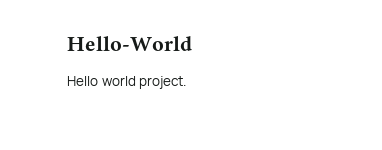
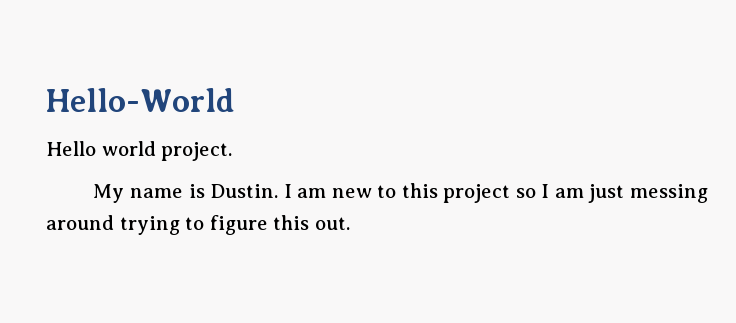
+ My name is Dustin. I am new to this project so I am just messing around trying to figure this out.

